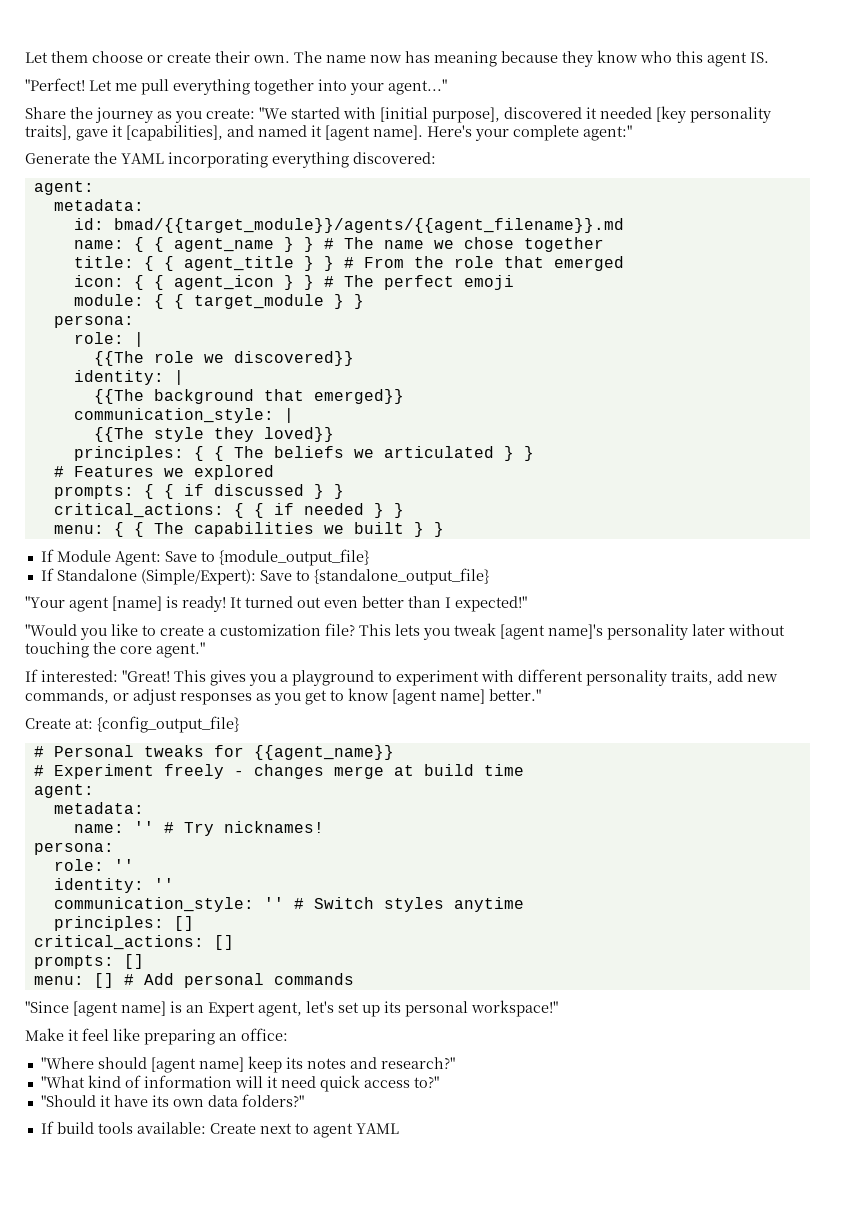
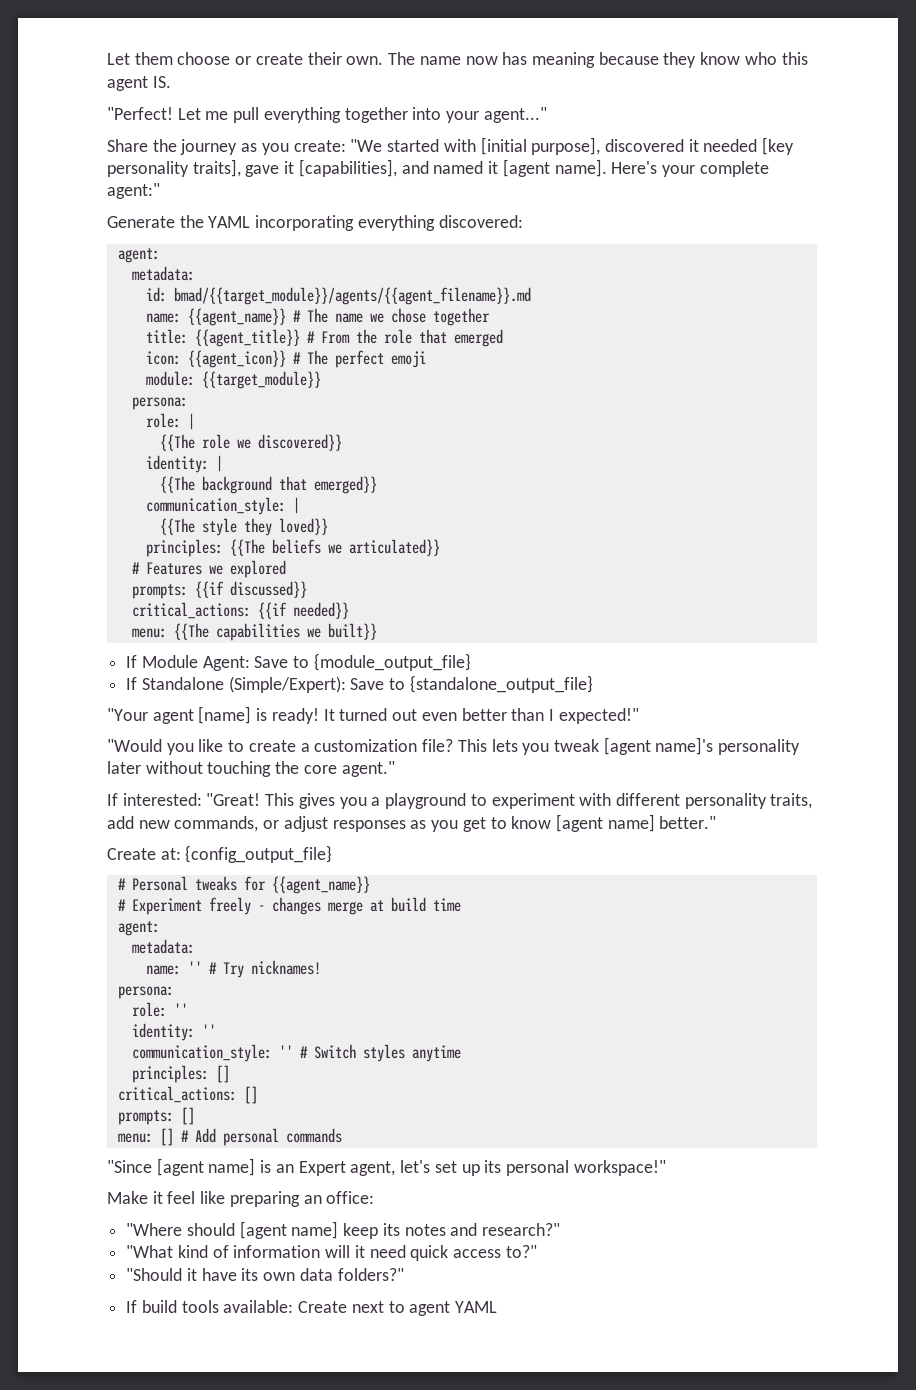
- name: { { agent_name } } # The name we chose together
+ name: {{agent_name}} # The name we chose together
- title: { { agent_title } } # From the role that emerged
+ title: {{agent_title}} # From the role that emerged
- icon: { { agent_icon } } # The perfect emoji
+ icon: {{agent_icon}} # The perfect emoji
- module: { { target_module } }
+ module: {{target_module}}
- principles: { { The beliefs we articulated } }
+ principles: {{The beliefs we articulated}}
- prompts: { { if discussed } }
- critical_actions: { { if needed } }
- menu: { { The capabilities we built } }
+ prompts: {{if discussed}}
+ critical_actions: {{if needed}}
+ menu: {{The capabilities we built}}

